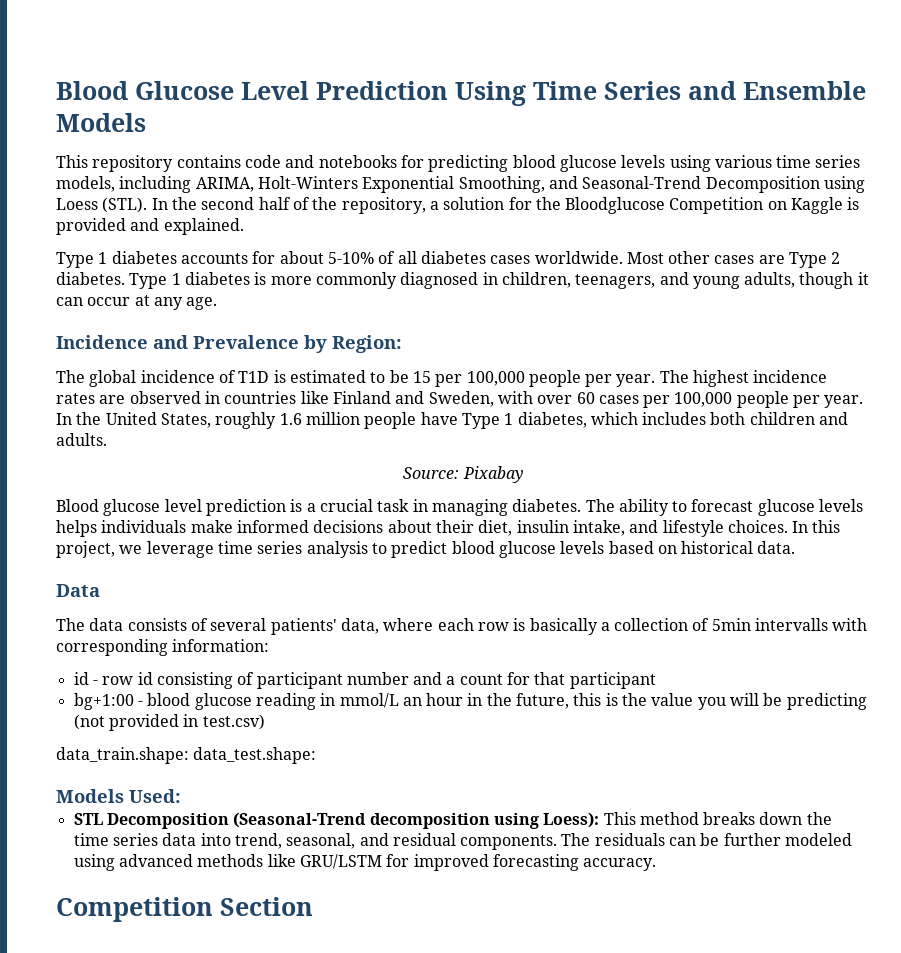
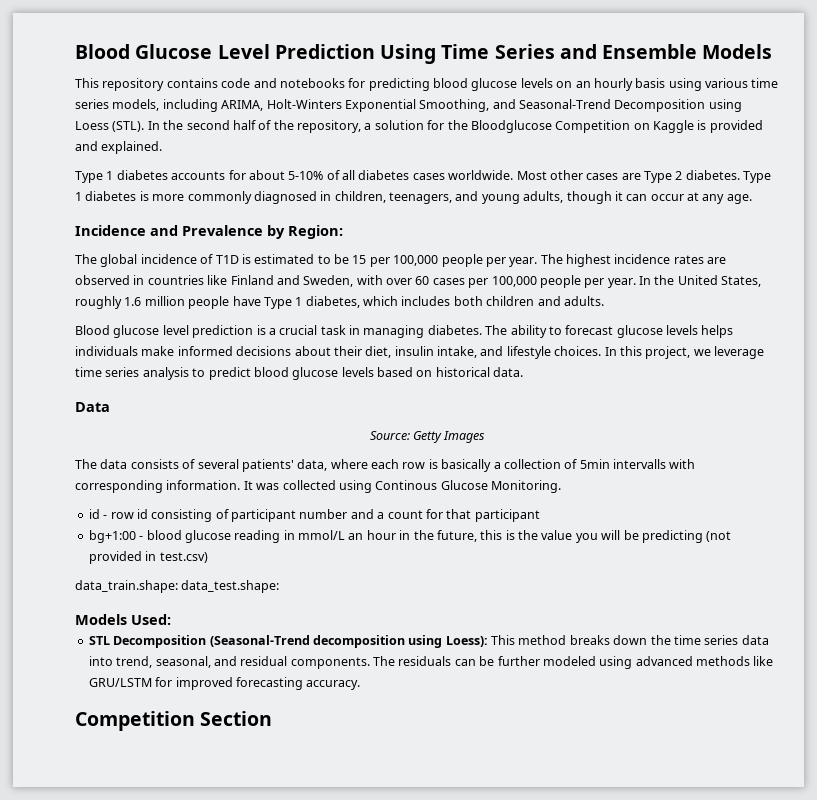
- This repository contains code and notebooks for predicting blood glucose levels using various time series models, including ARIMA, Holt-Winters Exponential Smoothing, and Seasonal-Trend Decomposition using Loess (STL).
+ This repository contains code and notebooks for predicting blood glucose levels on an hourly basis using various time series models, including ARIMA, Holt-Winters Exponential Smoothing, and Seasonal-Trend Decomposition using Loess (STL).
- Source: Pixabay
+ Source: Getty Images
- The data consists of several patients' data, where each row is basically a collection of 5min intervalls with corresponding information:
+ The data consists of several patients' data, where each row is basically a collection of 5min intervalls with corresponding information. It was collected using Continous Glucose Monitoring.

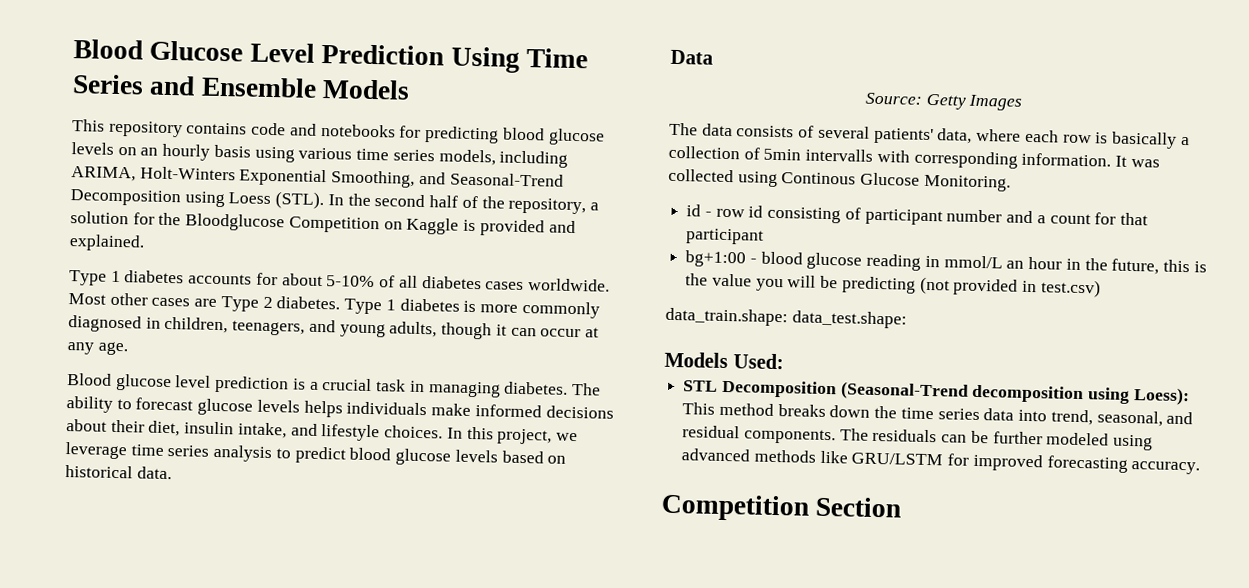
- Incidence and Prevalence by Region:
- The global incidence of T1D is estimated to be 15 per 100,000 people per year. The highest incidence rates are observed in countries like Finland and Sweden, with over 60 cases per 100,000 people per year. In the United States, roughly 1.6 million people have Type 1 diabetes, which includes both children and adults.

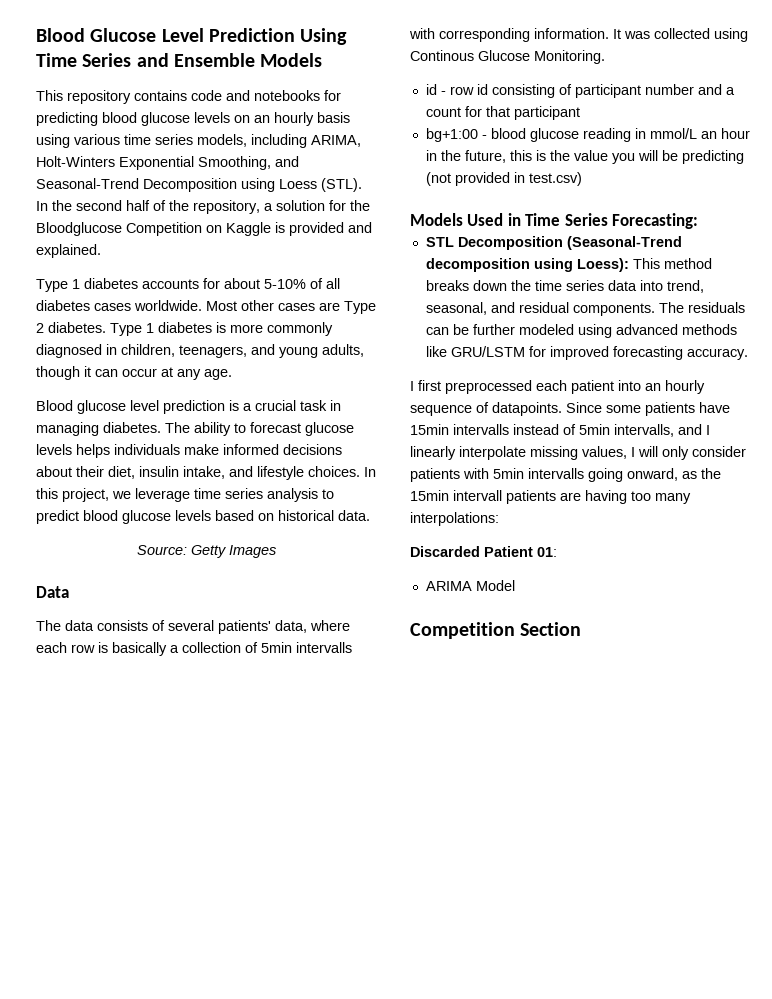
- Data
+ Data
- data_train.shape: data_test.shape:
- Models Used:
+ Models Used in Time Series Forecasting:
+ I first preprocessed each patient into an hourly sequence of datapoints. Since some patients have 15min intervalls instead of 5min intervalls, and I linearly interpolate missing values, I will only consider patients with 5min intervalls going onward, as the 15min intervall patients are having too many interpolations:
+ Discarded Patient 01:
+ ARIMA Model

